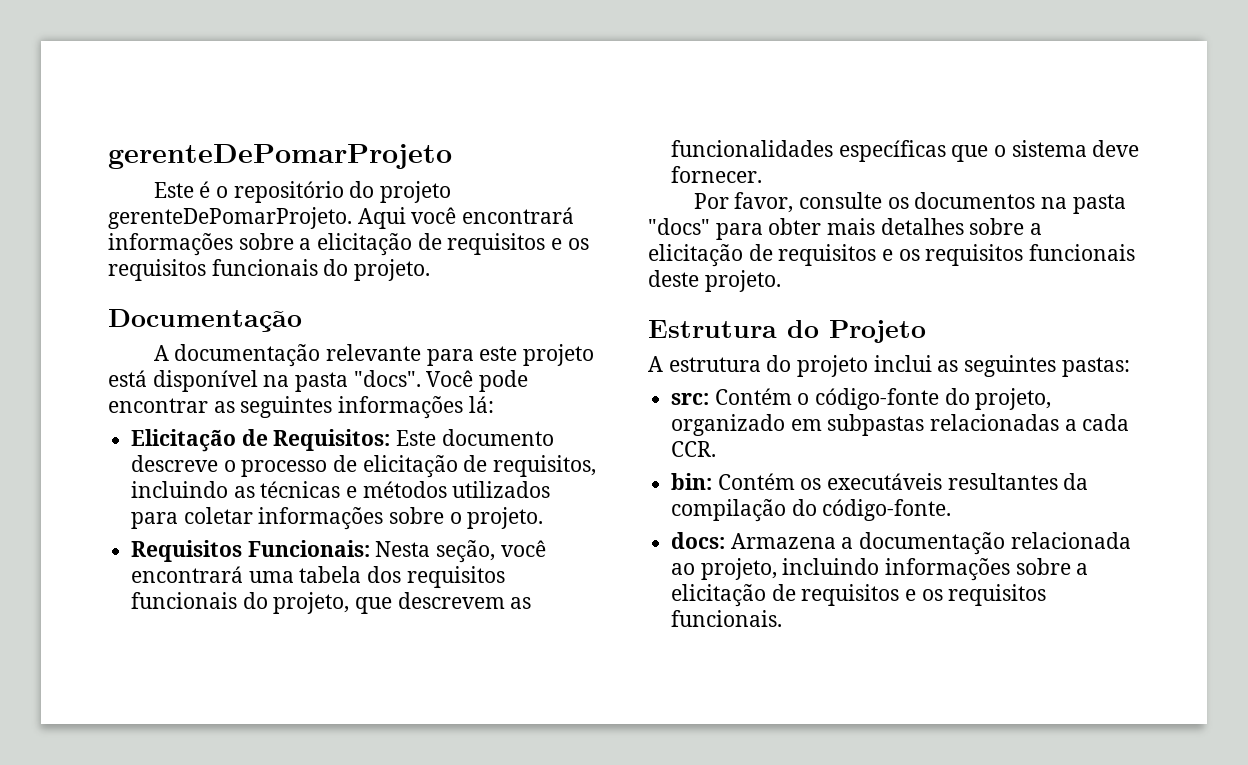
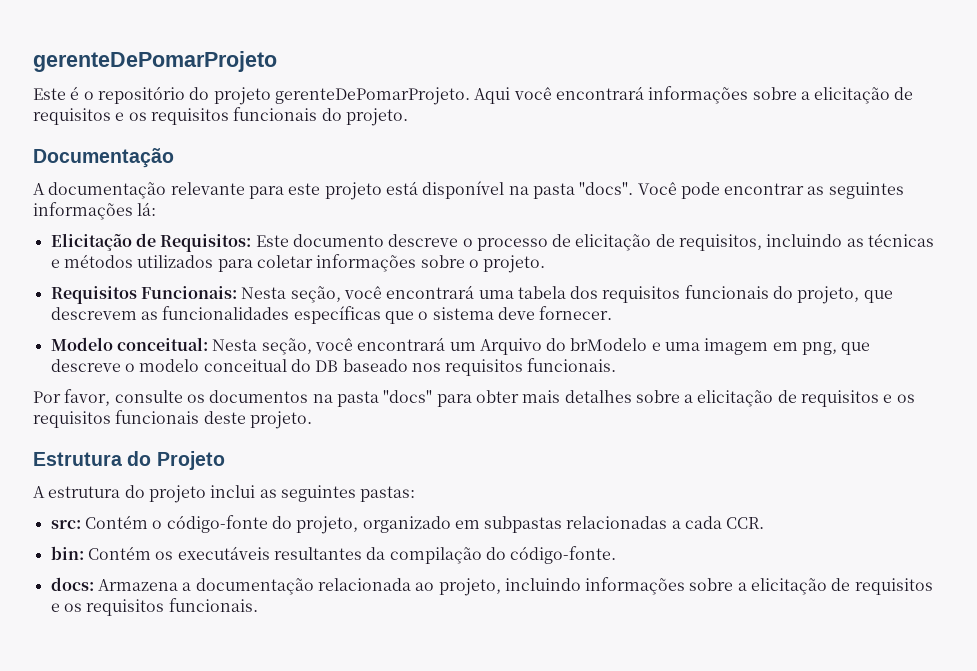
+ Modelo conceitual: Nesta seção, você encontrará um Arquivo do brModelo e uma imagem em png, que descreve o modelo conceitual do DB baseado nos requisitos funcionais.

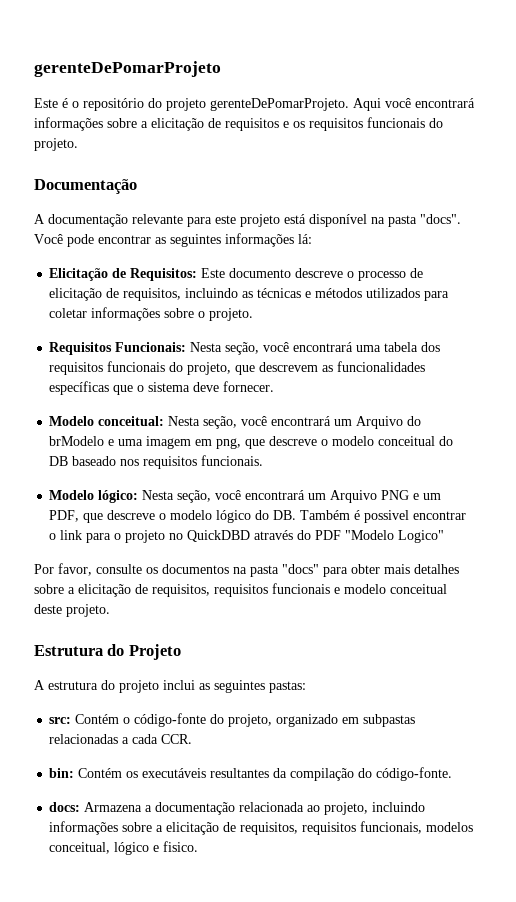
+ Modelo lógico: Nesta seção, você encontrará um Arquivo PNG e um PDF, que descreve o modelo lógico do DB. Também é possivel encontrar o link para o projeto no QuickDBD através do PDF "Modelo Logico"
- Por favor, consulte os documentos na pasta "docs" para obter mais detalhes sobre a elicitação de requisitos e os requisitos funcionais deste projeto.
+ Por favor, consulte os documentos na pasta "docs" para obter mais detalhes sobre a elicitação de requisitos, requisitos funcionais e modelo conceitual deste projeto.
- docs: Armazena a documentação relacionada ao projeto, incluindo informações sobre a elicitação de requisitos e os requisitos funcionais.
+ docs: Armazena a documentação relacionada ao projeto, incluindo informações sobre a elicitação de requisitos, requisitos funcionais, modelos conceitual, lógico e fisico.

